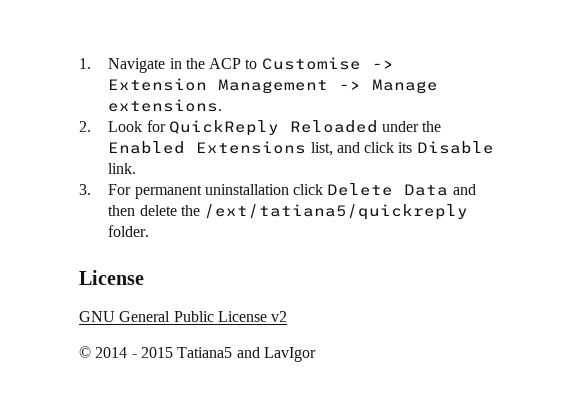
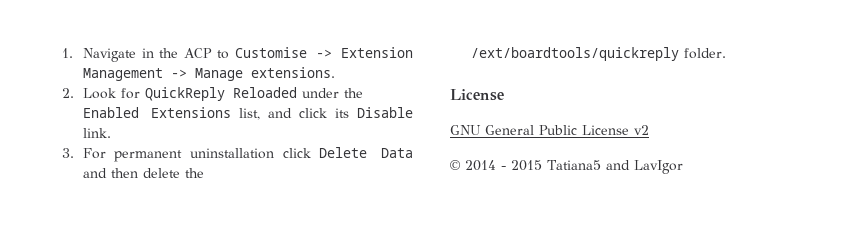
- 3. For permanent uninstallation click Delete Data and then delete the /ext/tatiana5/quickreply folder.
+ 3. For permanent uninstallation click Delete Data and then delete the /ext/boardtools/quickreply folder.

